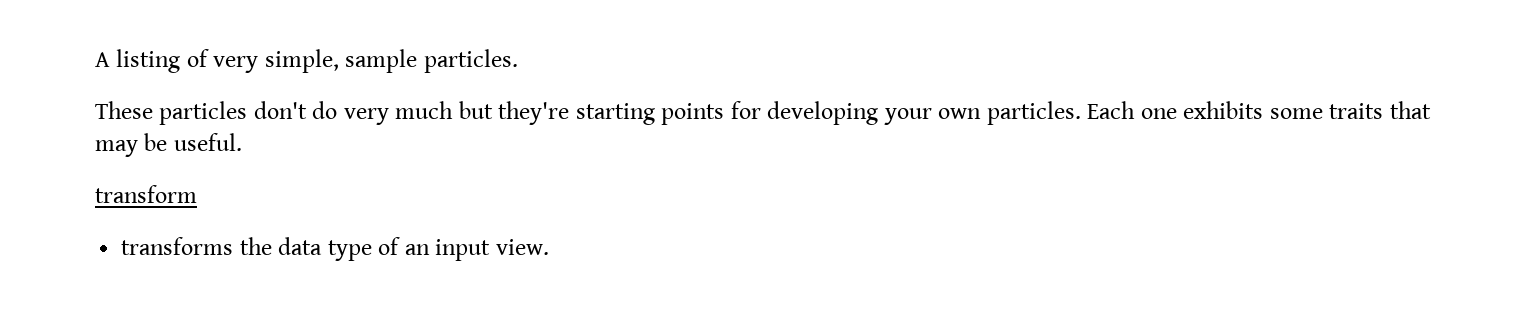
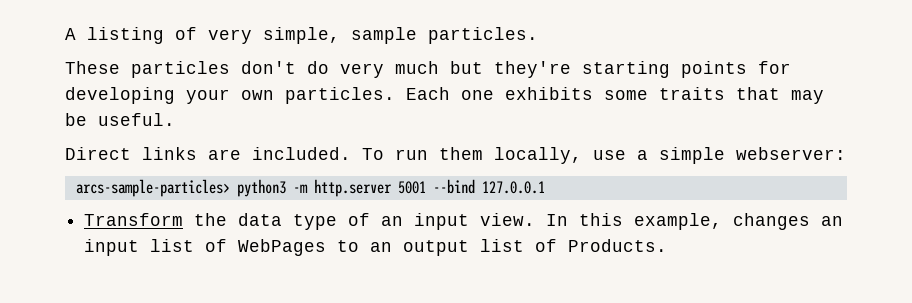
- transform
- transforms the data type of an input view.
+ Direct links are included. To run them locally, use a simple webserver:
+ arcs-sample-particles> python3 -m http.server 5001 --bind 127.0.0.1
+ Transform the data type of an input view.
+ In this example, changes an input list of WebPages to an output list of Products.

